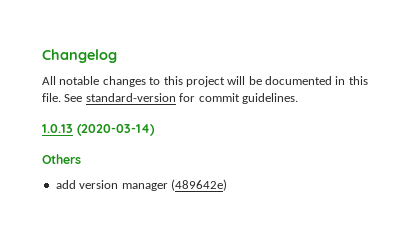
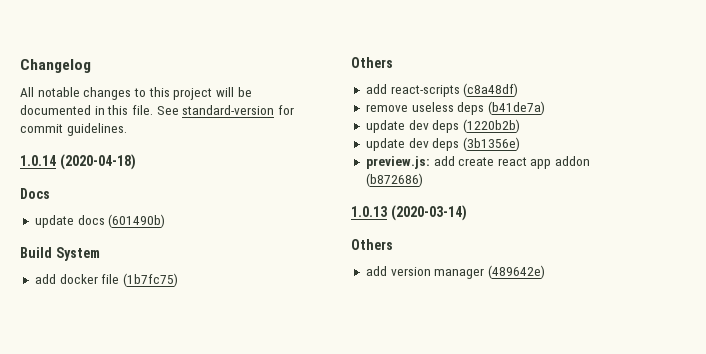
+ 1.0.14 (2020-04-18)
+ Docs
+ update docs (601490b)
+ Build System
+ add docker file (1b7fc75)
+ Others
+ add react-scripts (c8a48df)
+ remove useless deps (b41de7a)
+ update dev deps (1220b2b)
+ update dev deps (3b1356e)
+ preview.js: add create react app addon (b872686)

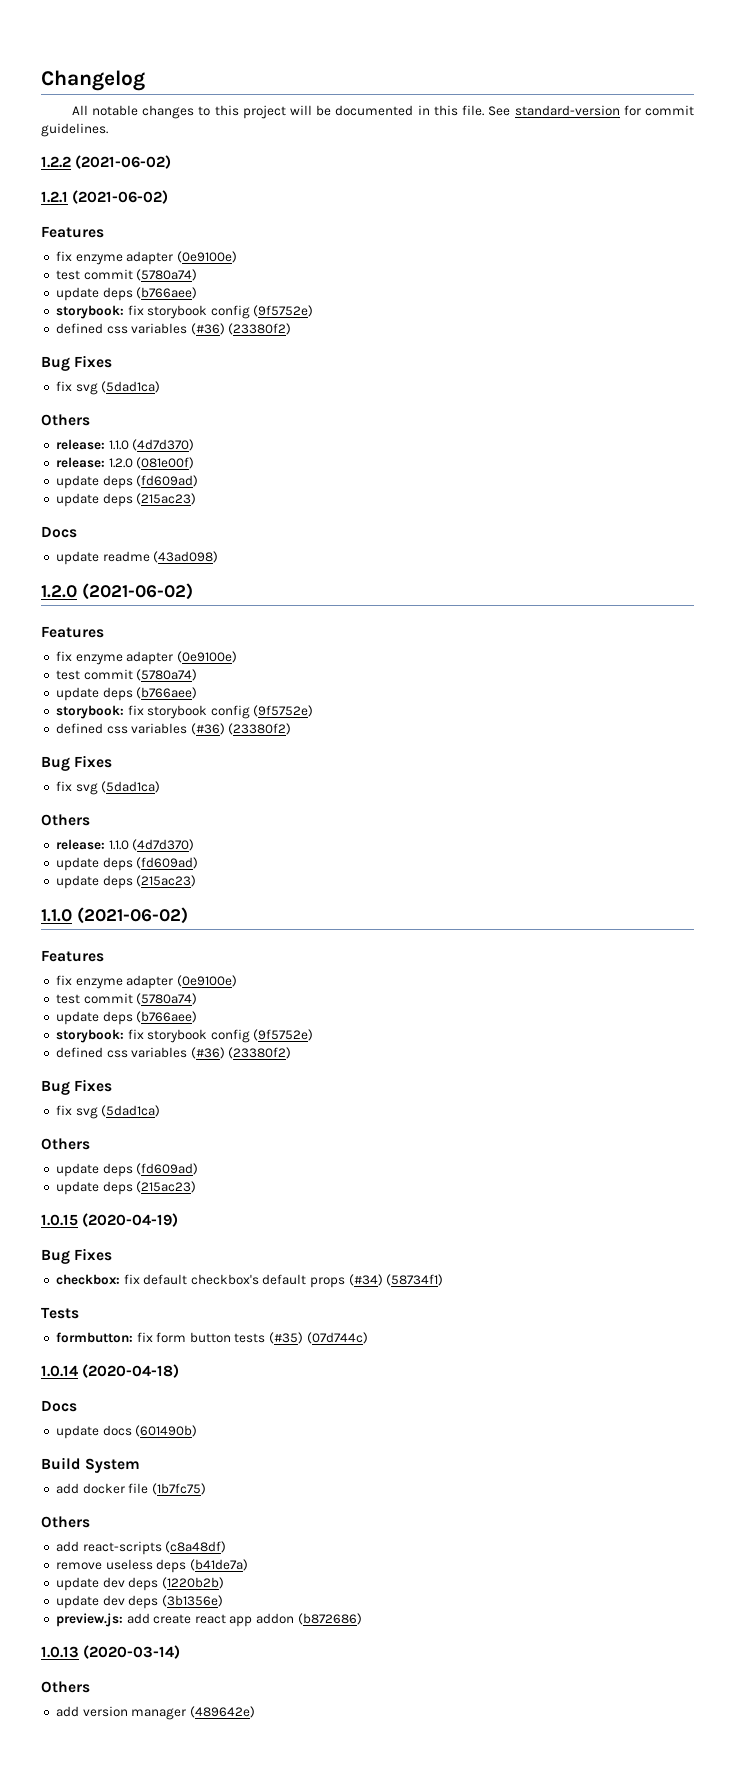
+ 1.2.2 (2021-06-02)
+ 1.2.1 (2021-06-02)
+ Features
+ fix enzyme adapter (0e9100e)
+ test commit (5780a74)
+ update deps (b766aee)
+ storybook: fix storybook config (9f5752e)
+ defined css variables (#36) (23380f2)
+ Bug Fixes
+ fix svg (5dad1ca)
+ Others
+ release: 1.1.0 (4d7d370)
+ release: 1.2.0 (081e00f)
+ update deps (fd609ad)
+ update deps (215ac23)
+ Docs
+ update readme (43ad098)
+ 1.2.0 (2021-06-02)
+ Features
+ fix enzyme adapter (0e9100e)
+ test commit (5780a74)
+ update deps (b766aee)
+ storybook: fix storybook config (9f5752e)
+ defined css variables (#36) (23380f2)
+ Bug Fixes
+ fix svg (5dad1ca)
+ Others
+ release: 1.1.0 (4d7d370)
+ update deps (fd609ad)
+ update deps (215ac23)
+ 1.1.0 (2021-06-02)
+ Features
+ fix enzyme adapter (0e9100e)
+ test commit (5780a74)
+ update deps (b766aee)
+ storybook: fix storybook config (9f5752e)
+ defined css variables (#36) (23380f2)
+ Bug Fixes
+ fix svg (5dad1ca)
+ Others
+ update deps (fd609ad)
+ update deps (215ac23)
+ 1.0.15 (2020-04-19)
+ Bug Fixes
+ checkbox: fix default checkbox's default props (#34) (58734f1)
+ Tests
+ formbutton: fix form button tests (#35) (07d744c)

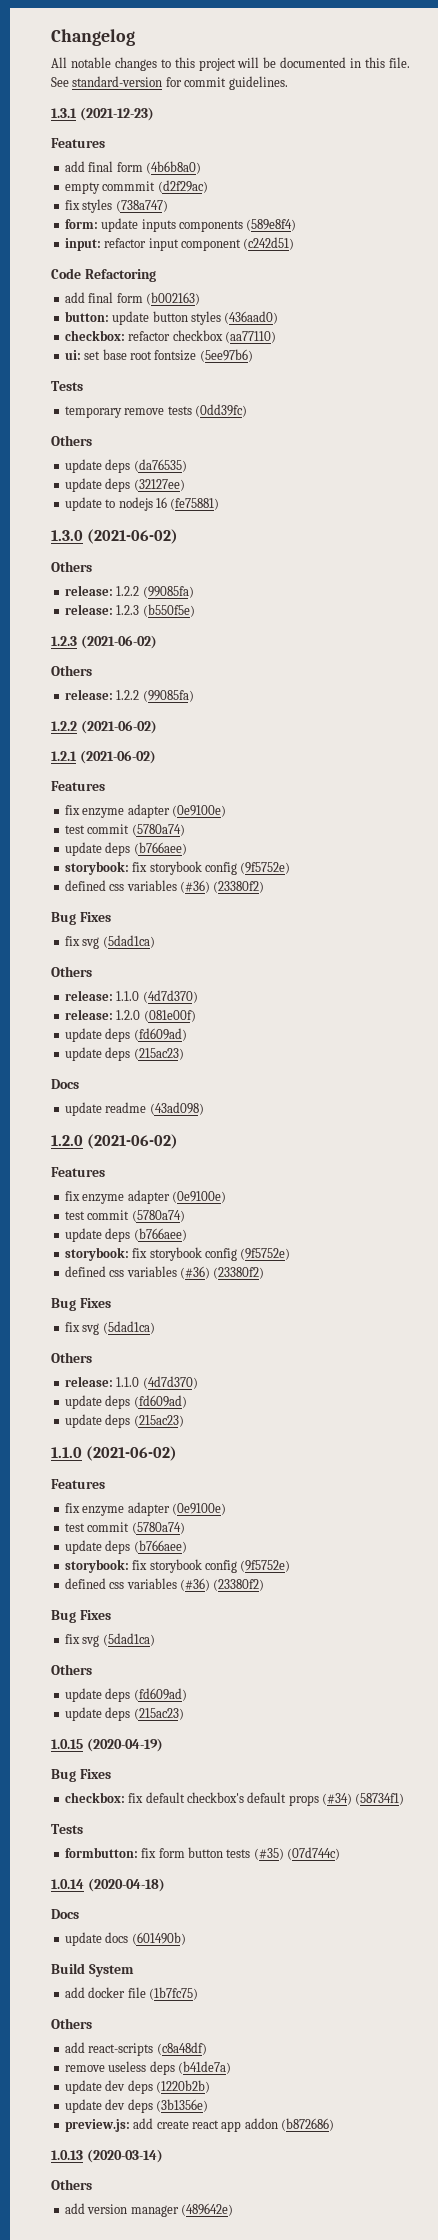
+ 1.3.1 (2021-12-23)
+ Features
+ add final form (4b6b8a0)
+ empty commmit (d2f29ac)
+ fix styles (738a747)
+ form: update inputs components (589e8f4)
+ input: refactor input component (c242d51)
+ Code Refactoring
+ add final form (b002163)
+ button: update button styles (436aad0)
+ checkbox: refactor checkbox (aa77110)
+ ui: set base root fontsize (5ee97b6)
+ Tests
+ temporary remove tests (0dd39fc)
+ Others
+ update deps (da76535)
+ update deps (32127ee)
+ update to nodejs 16 (fe75881)
+ 1.3.0 (2021-06-02)
+ Others
+ release: 1.2.2 (99085fa)
+ release: 1.2.3 (b550f5e)
+ 1.2.3 (2021-06-02)
+ Others
+ release: 1.2.2 (99085fa)

